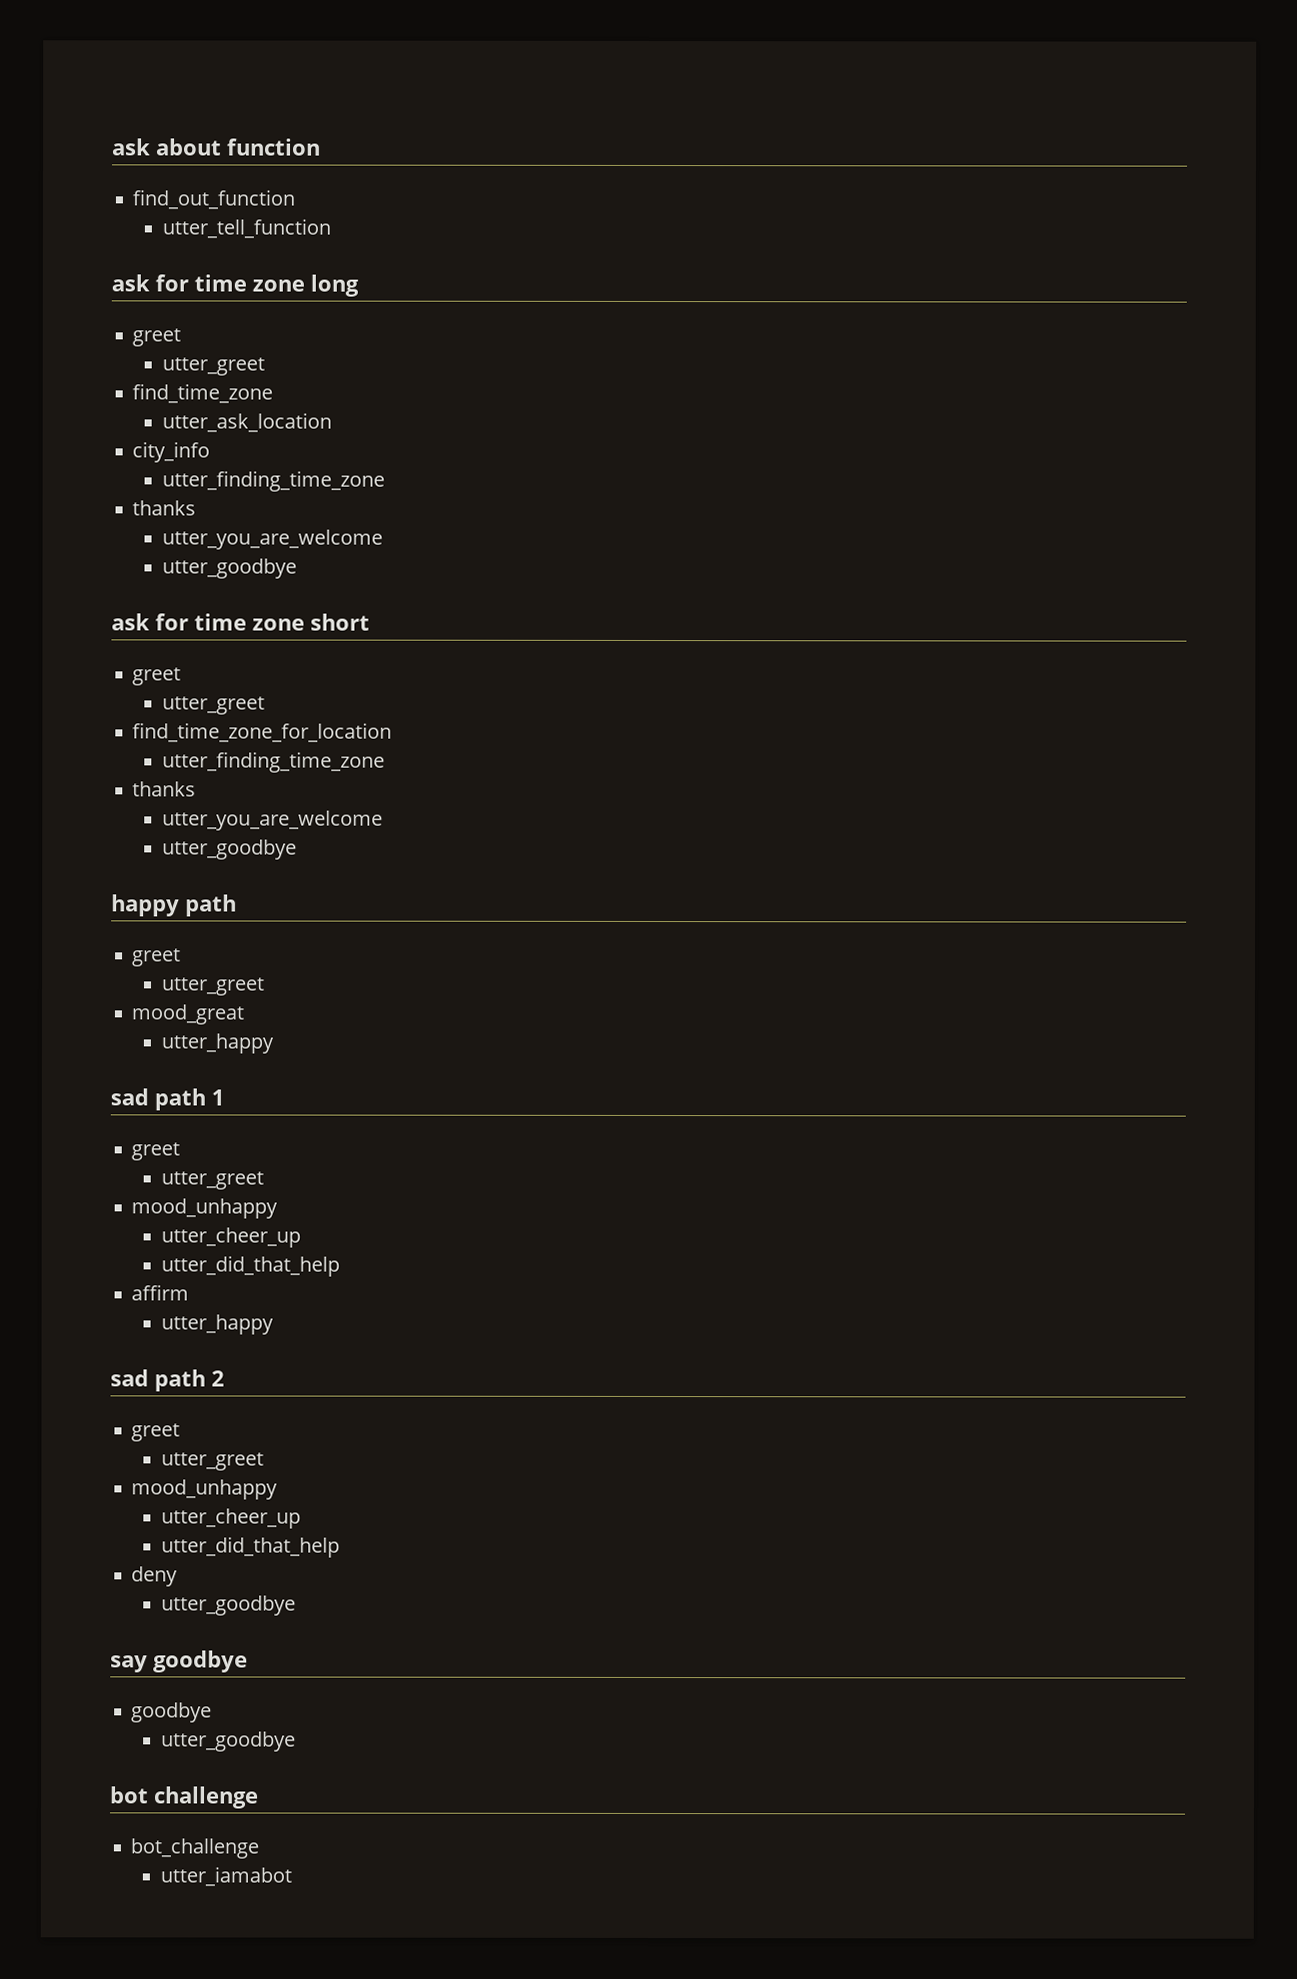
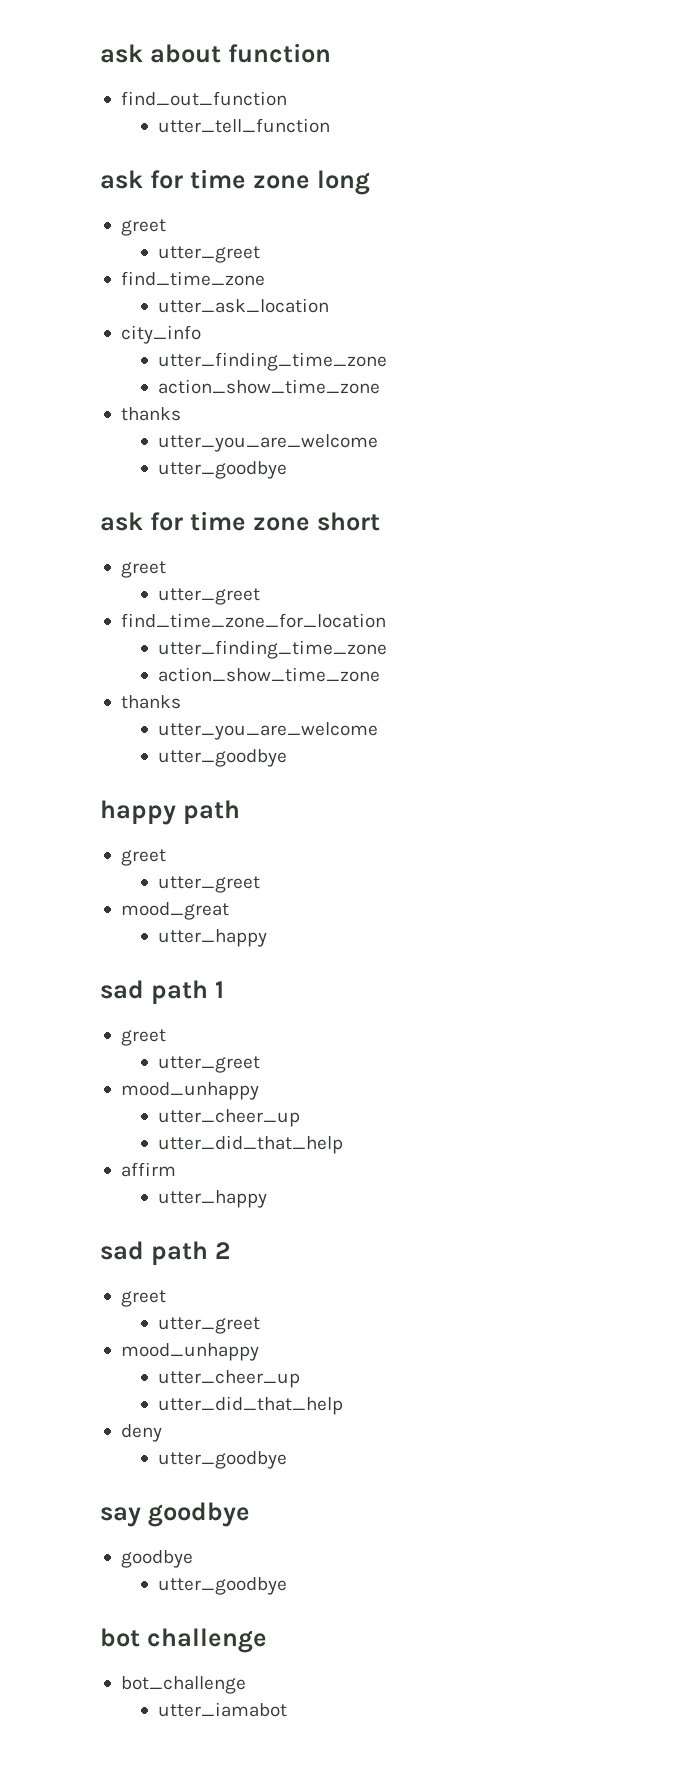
  city_info
  utter_finding_time_zone
+ action_show_time_zone
  find_time_zone_for_location
  utter_finding_time_zone
+ action_show_time_zone

